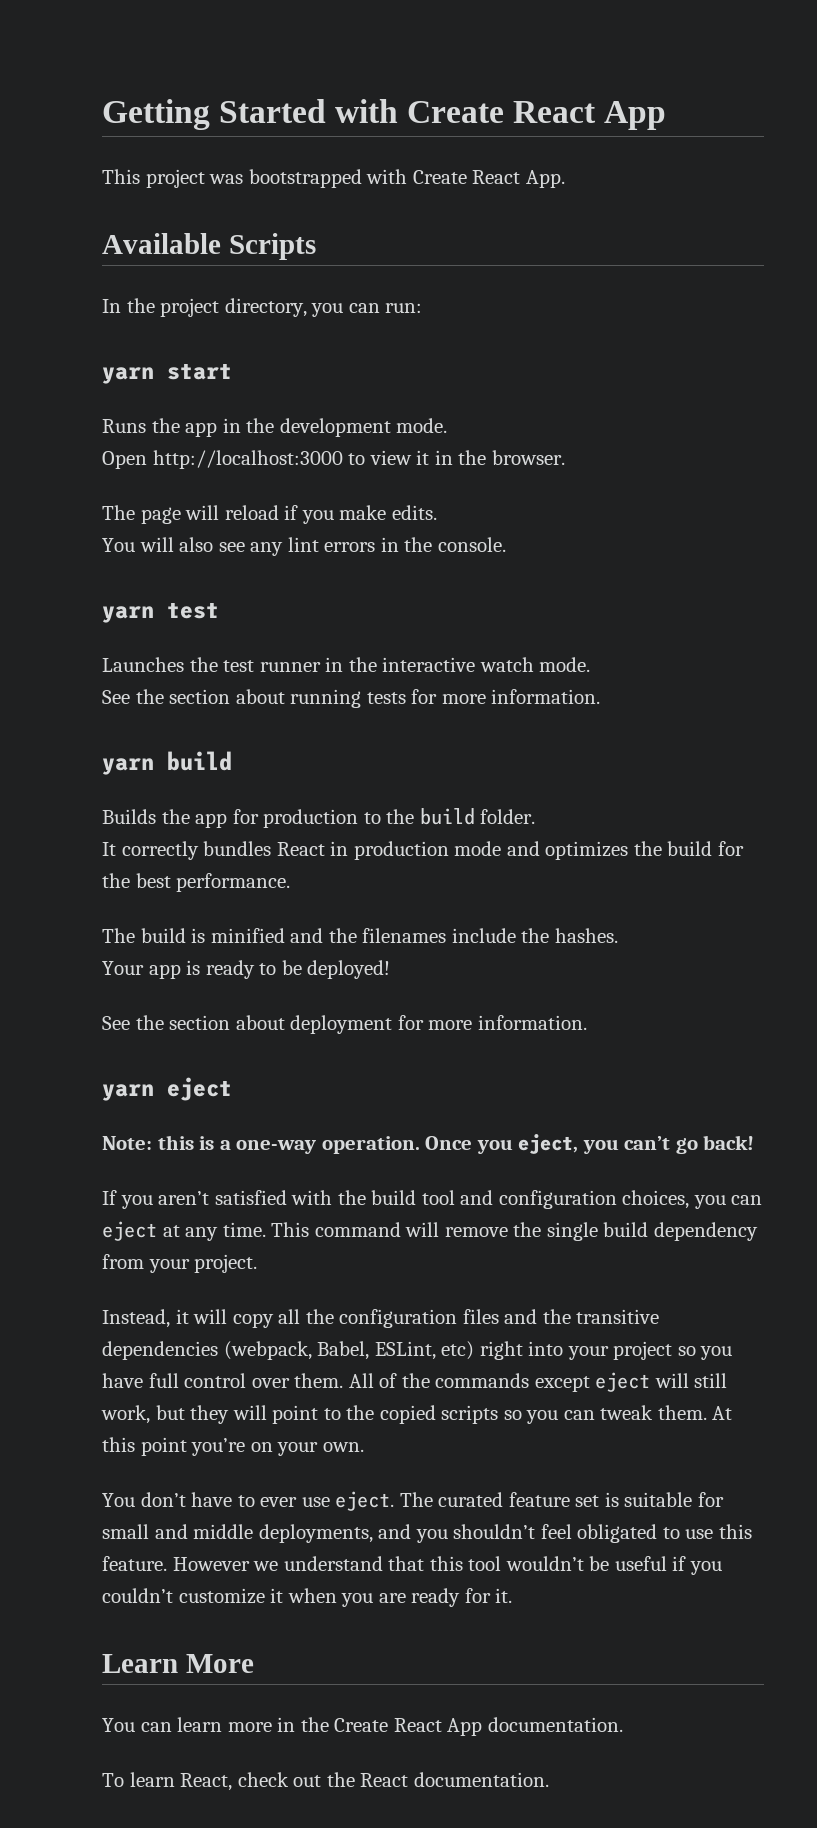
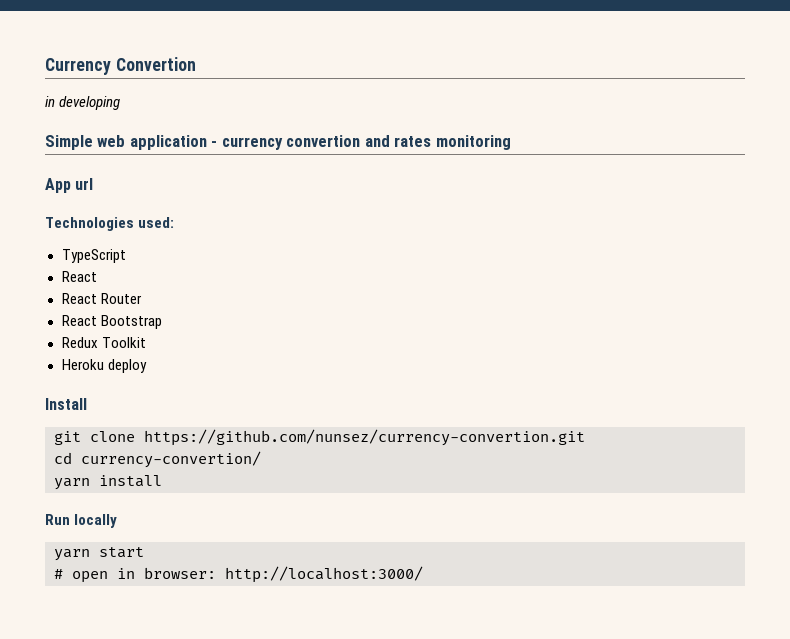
- Getting Started with Create React App
- This project was bootstrapped with Create React App.
- Available Scripts
- In the project directory, you can run:
+ Currency Convertion
+ in developing
+ Simple web application - currency convertion and rates monitoring
+ App url
+ Technologies used:
+ TypeScript
+ React
+ React Router
+ React Bootstrap
+ Redux Toolkit
+ Heroku deploy
+ Install
+ git clone https://github.com/nunsez/currency-convertion.git
+ cd currency-convertion/
+ yarn install
+ Run locally
  yarn start
- Runs the app in the development mode.
- Open http://localhost:3000 to view it in the browser.
- The page will reload if you make edits.
- You will also see any lint errors in the console.
- yarn test
- Launches the test runner in the interactive watch mode.
- See the section about running tests for more information.
- yarn build
- Builds the app for production to the build folder.
- It correctly bundles React in production mode and optimizes the build for the best performance.
- The build is minified and the filenames include the hashes.
- Your app is ready to be deployed!
- See the section about deployment for more information.
- yarn eject
- Note: this is a one-way operation. Once you eject, you can’t go back!
- If you aren’t satisfied with the build tool and configuration choices, you can eject at any time. This command will remove the single build dependency from your project.
- Instead, it will copy all the configuration files and the transitive dependencies (webpack, Babel, ESLint, etc) right into your project so you have full control over them. All of the commands except eject will still work, but they will point to the copied scripts so you can tweak them. At this point you’re on your own.
- You don’t have to ever use eject. The curated feature set is suitable for small and middle deployments, and you shouldn’t feel obligated to use this feature. However we understand that this tool wouldn’t be useful if you couldn’t customize it when you are ready for it.
- Learn More
- You can learn more in the Create React App documentation.
- To learn React, check out the React documentation.
+ # open in browser: http://localhost:3000/

